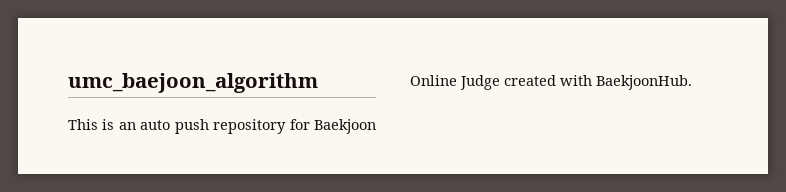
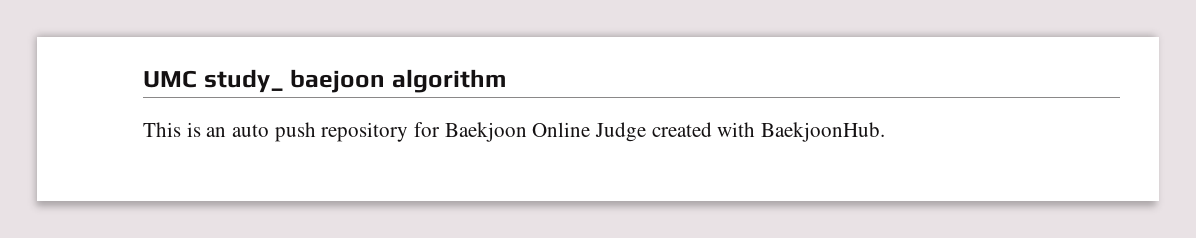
- umc_baejoon_algorithm
+ UMC study_ baejoon algorithm

